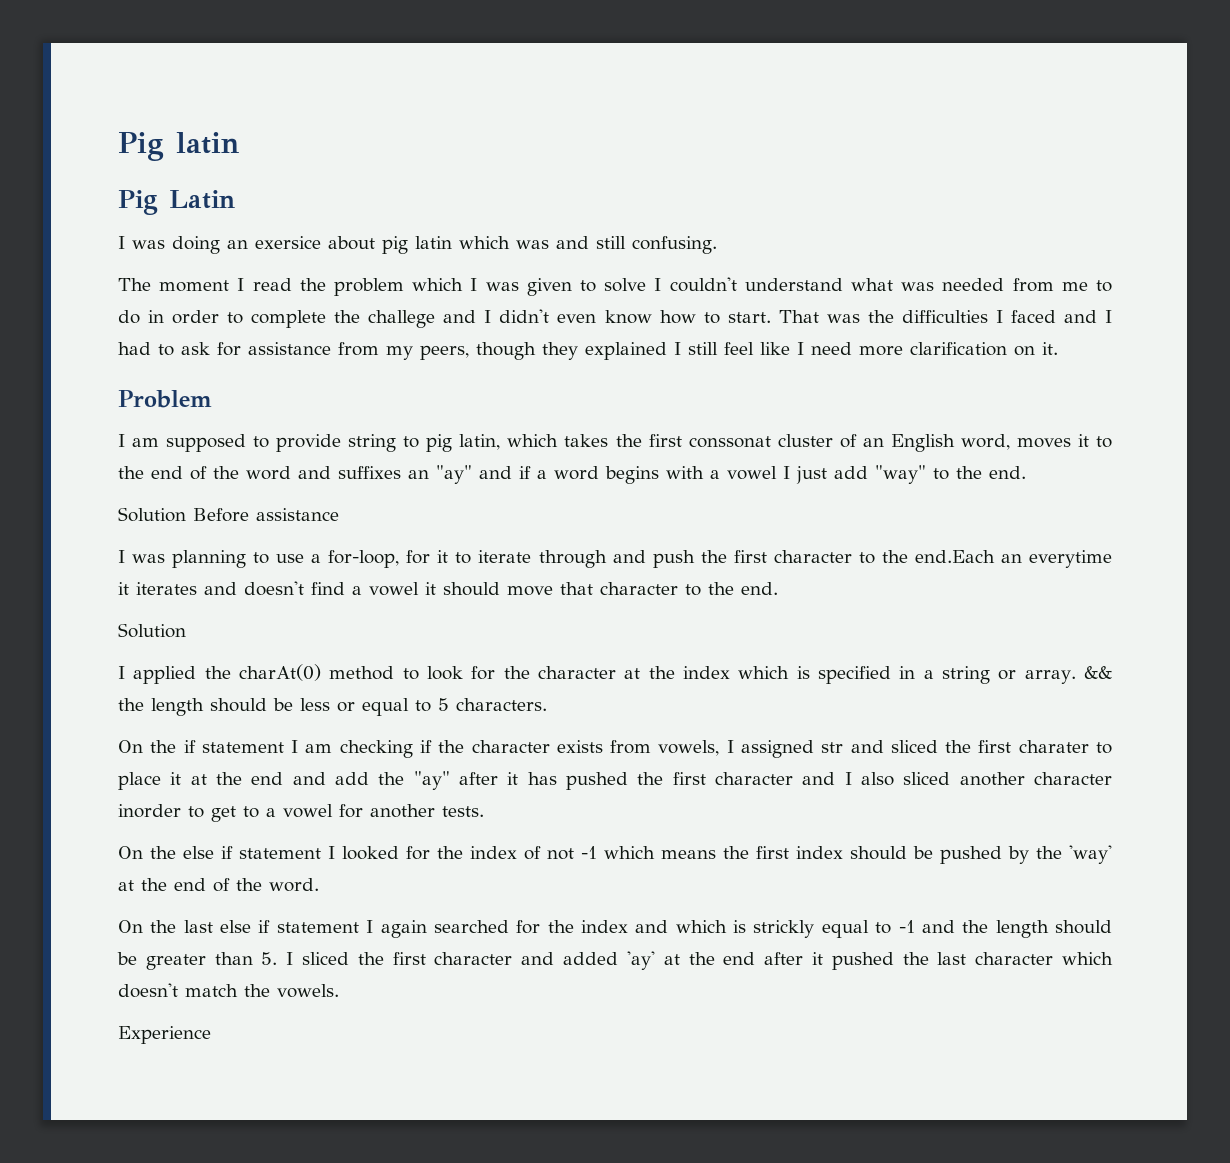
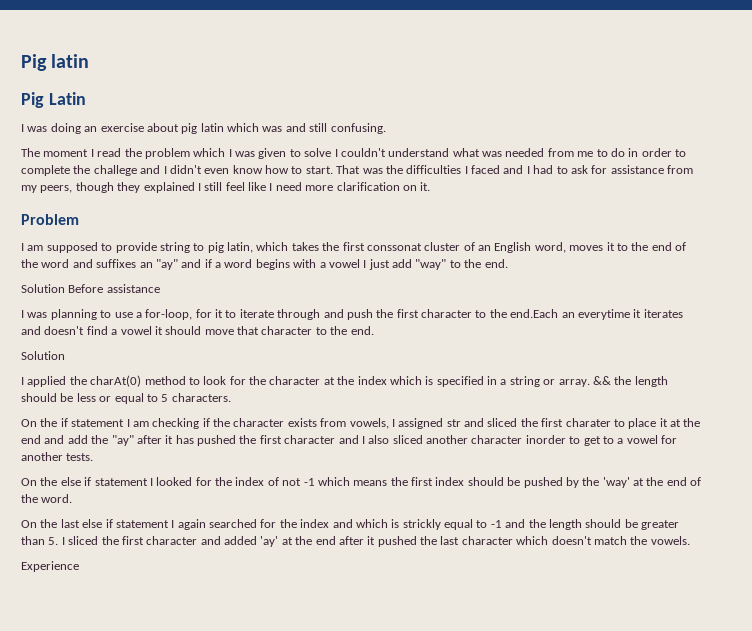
- I was doing an exersice about pig latin which was and still confusing.
+ I was doing an exercise about pig latin which was and still confusing.

